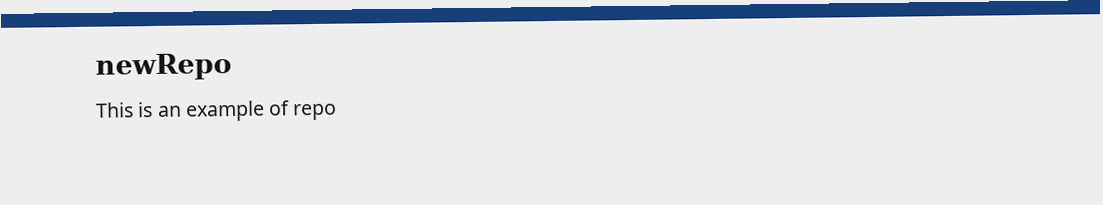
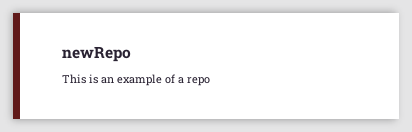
- This is an example of repo
+ This is an example of a repo

